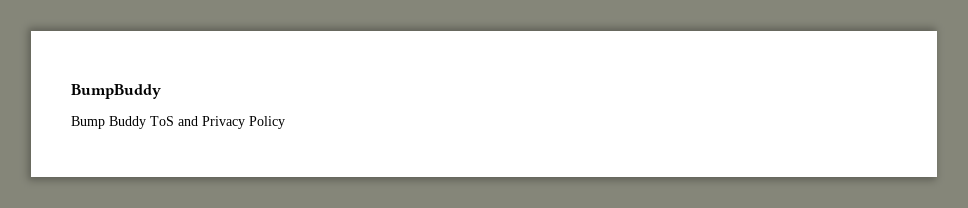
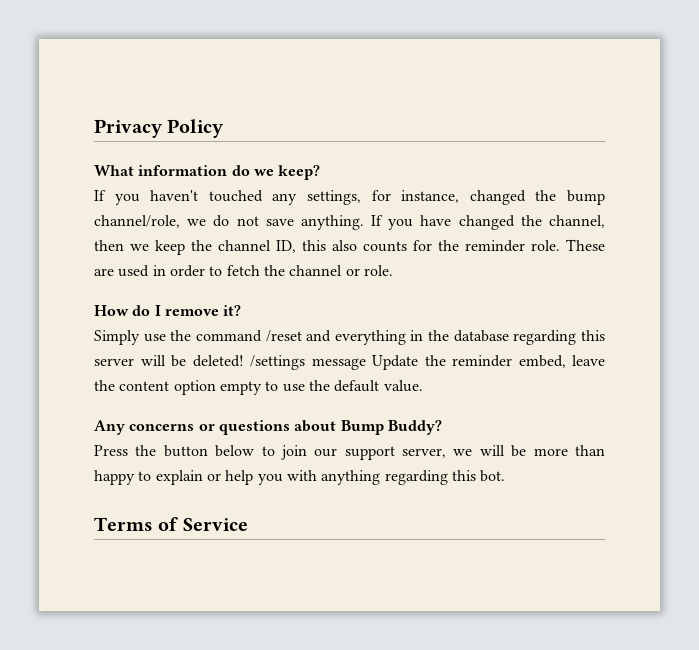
- BumpBuddy
- Bump Buddy ToS and Privacy Policy
+ Privacy Policy
+ What information do we keep?
+ If you haven't touched any settings, for instance, changed the bump channel/role, we do not save anything. If you have changed the channel, then we keep the channel ID, this also counts for the reminder role. These are used in order to fetch the channel or role.
+ How do I remove it?
+ Simply use the command /reset and everything in the database regarding this server will be deleted! /settings message Update the reminder embed, leave the content option empty to use the default value.
+ Any concerns or questions about Bump Buddy?
+ Press the button below to join our support server, we will be more than happy to explain or help you with anything regarding this bot.
+ Terms of Service

